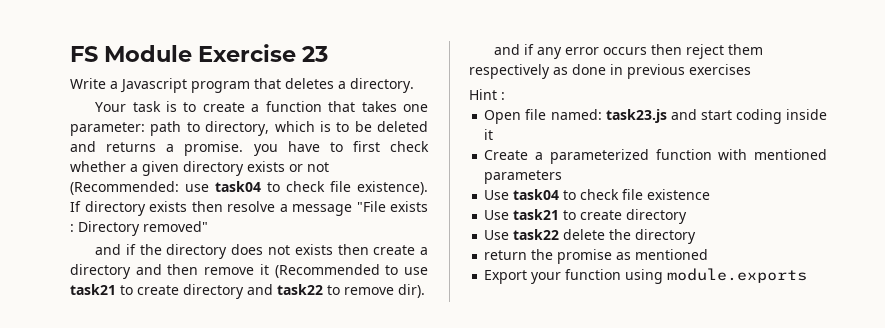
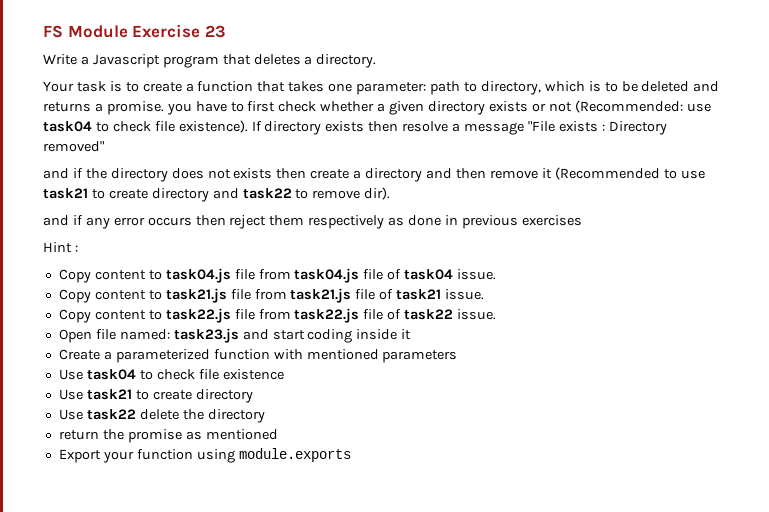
+ Copy content to task04.js file from task04.js file of task04 issue.
+ Copy content to task21.js file from task21.js file of task21 issue.
+ Copy content to task22.js file from task22.js file of task22 issue.

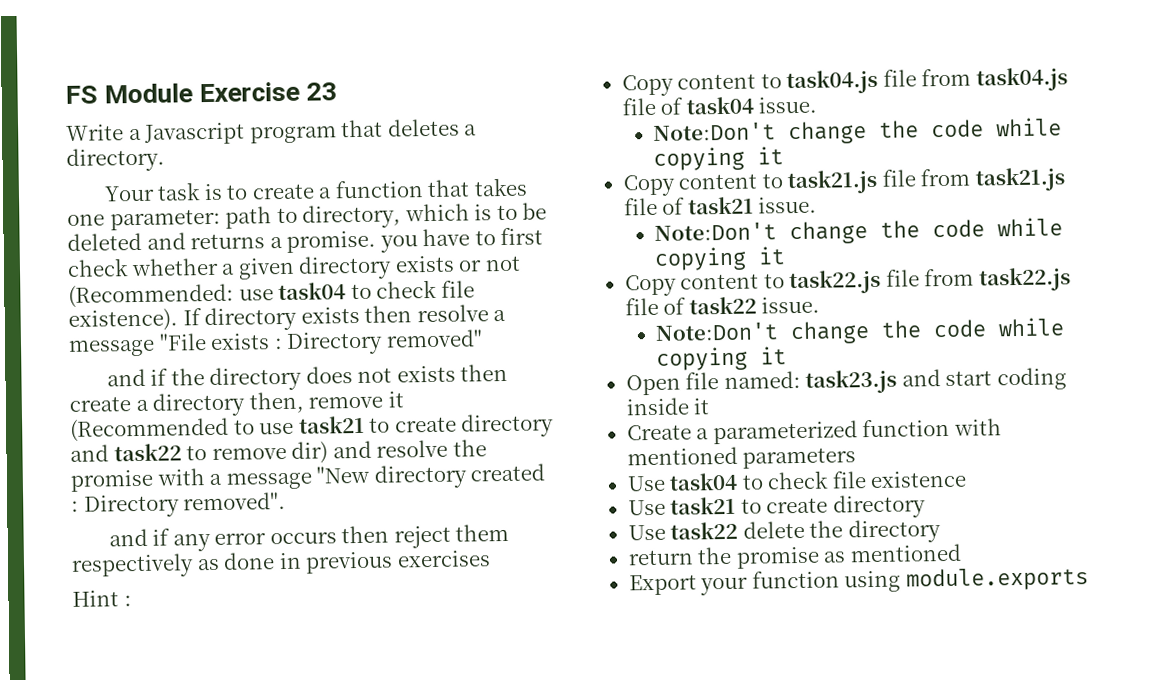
- and if the directory does not exists then create a directory and then remove it (Recommended to use task21 to create directory and task22 to remove dir).
+ and if the directory does not exists then create a directory then, remove it (Recommended to use task21 to create directory and task22 to remove dir) and resolve the promise with a message "New directory created : Directory removed".
  Copy content to task04.js file from task04.js file of task04 issue.
+ Note:Don't change the code while copying it
  Copy content to task21.js file from task21.js file of task21 issue.
+ Note:Don't change the code while copying it
  Copy content to task22.js file from task22.js file of task22 issue.
+ Note:Don't change the code while copying it

